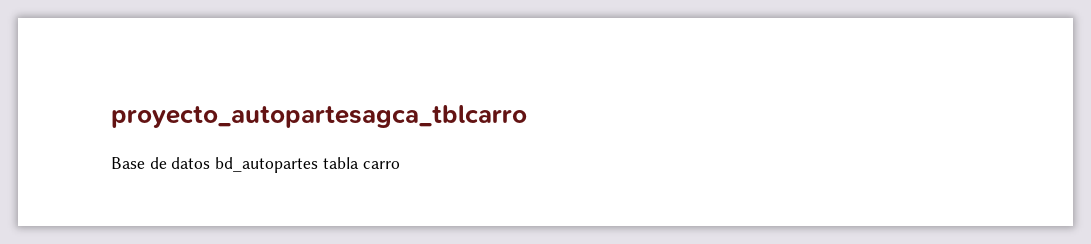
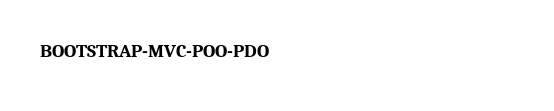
- proyecto_autopartesagca_tblcarro
- Base de datos bd_autopartes tabla carro
+ BOOTSTRAP-MVC-POO-PDO

